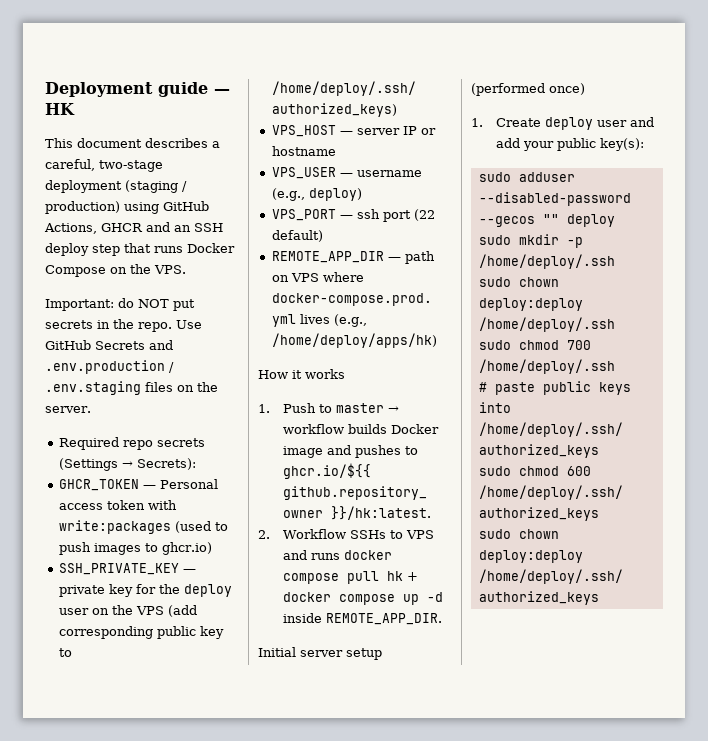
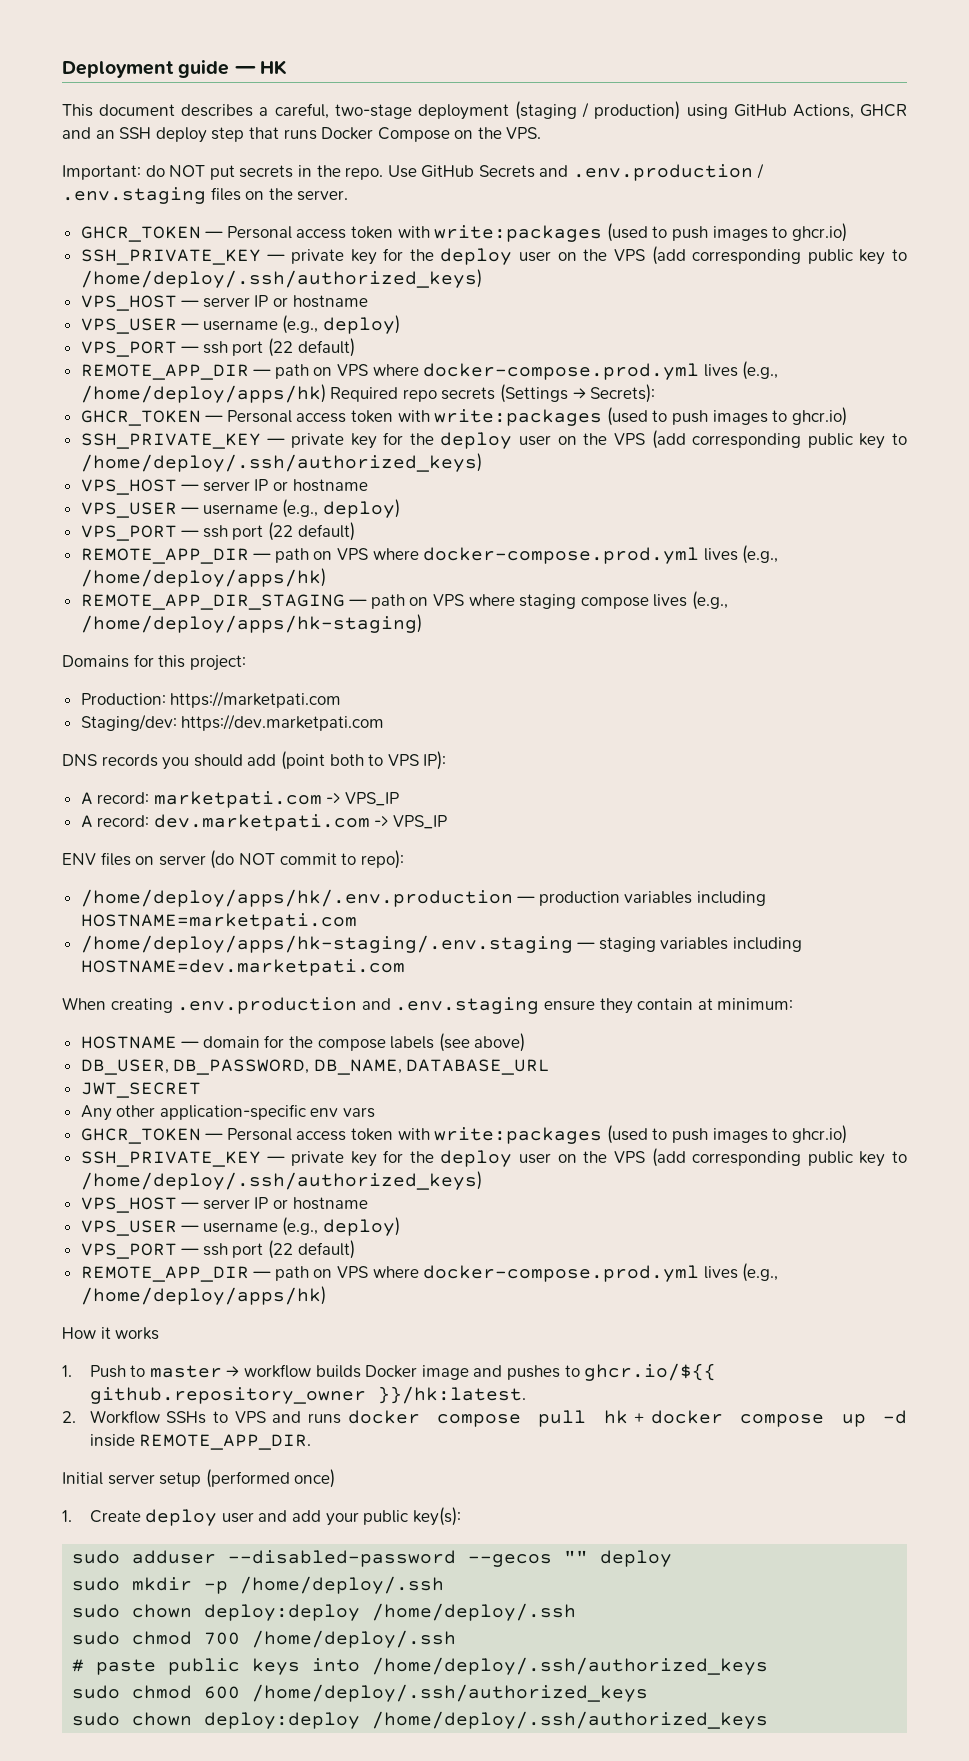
  Use GitHub Secrets and .env.production / .env.staging files on the server.
- Required repo secrets (Settings → Secrets):
+ GHCR_TOKEN — Personal access token with write:packages (used to push images to ghcr.io)
+ SSH_PRIVATE_KEY — private key for the deploy user on the VPS (add corresponding public key to /home/deploy/.ssh/authorized_keys)
+ VPS_HOST — server IP or hostname
+ VPS_USER — username (e.g., deploy)
+ VPS_PORT — ssh port (22 default)
+ REMOTE_APP_DIR — path on VPS where docker-compose.prod.yml lives (e.g., /home/deploy/apps/hk) Required repo secrets (Settings → Secrets):
+ REMOTE_APP_DIR_STAGING — path on VPS where staging compose lives (e.g., /home/deploy/apps/hk-staging)
+ Domains for this project:
+ Production: https://marketpati.com
+ Staging/dev: https://dev.marketpati.com
+ DNS records you should add (point both to VPS IP):
+ A record: marketpati.com -> VPS_IP
+ A record: dev.marketpati.com -> VPS_IP
+ ENV files on server (do NOT commit to repo):
+ /home/deploy/apps/hk/.env.production — production variables including HOSTNAME=marketpati.com
+ /home/deploy/apps/hk-staging/.env.staging — staging variables including HOSTNAME=dev.marketpati.com
+ When creating .env.production and .env.staging ensure they contain at minimum:
+ HOSTNAME — domain for the compose labels (see above)
+ DB_USER, DB_PASSWORD, DB_NAME, DATABASE_URL
+ JWT_SECRET
+ Any other application-specific env vars
+ GHCR_TOKEN — Personal access token with write:packages (used to push images to ghcr.io)
+ SSH_PRIVATE_KEY — private key for the deploy user on the VPS (add corresponding public key to /home/deploy/.ssh/authorized_keys)
+ VPS_HOST — server IP or hostname
+ VPS_USER — username (e.g., deploy)
+ VPS_PORT — ssh port (22 default)
+ REMOTE_APP_DIR — path on VPS where docker-compose.prod.yml lives (e.g., /home/deploy/apps/hk)

